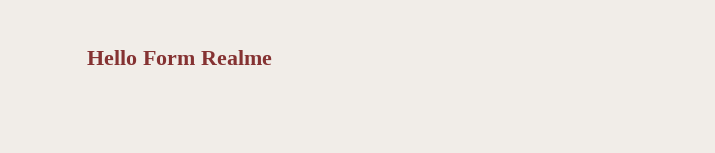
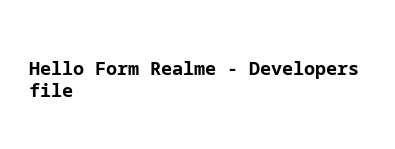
- Hello Form Realme
+ Hello Form Realme - Developers file

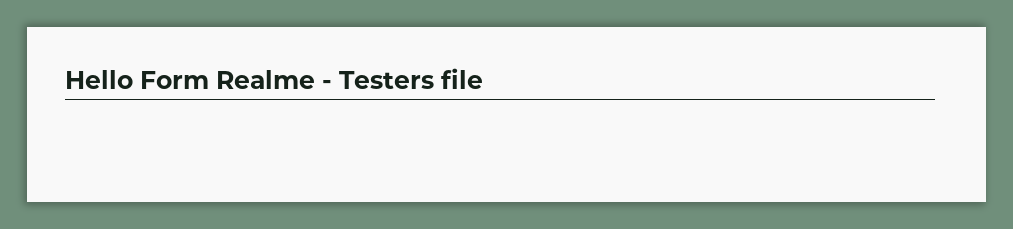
- Hello Form Realme - Developers file
+ Hello Form Realme - Testers file

